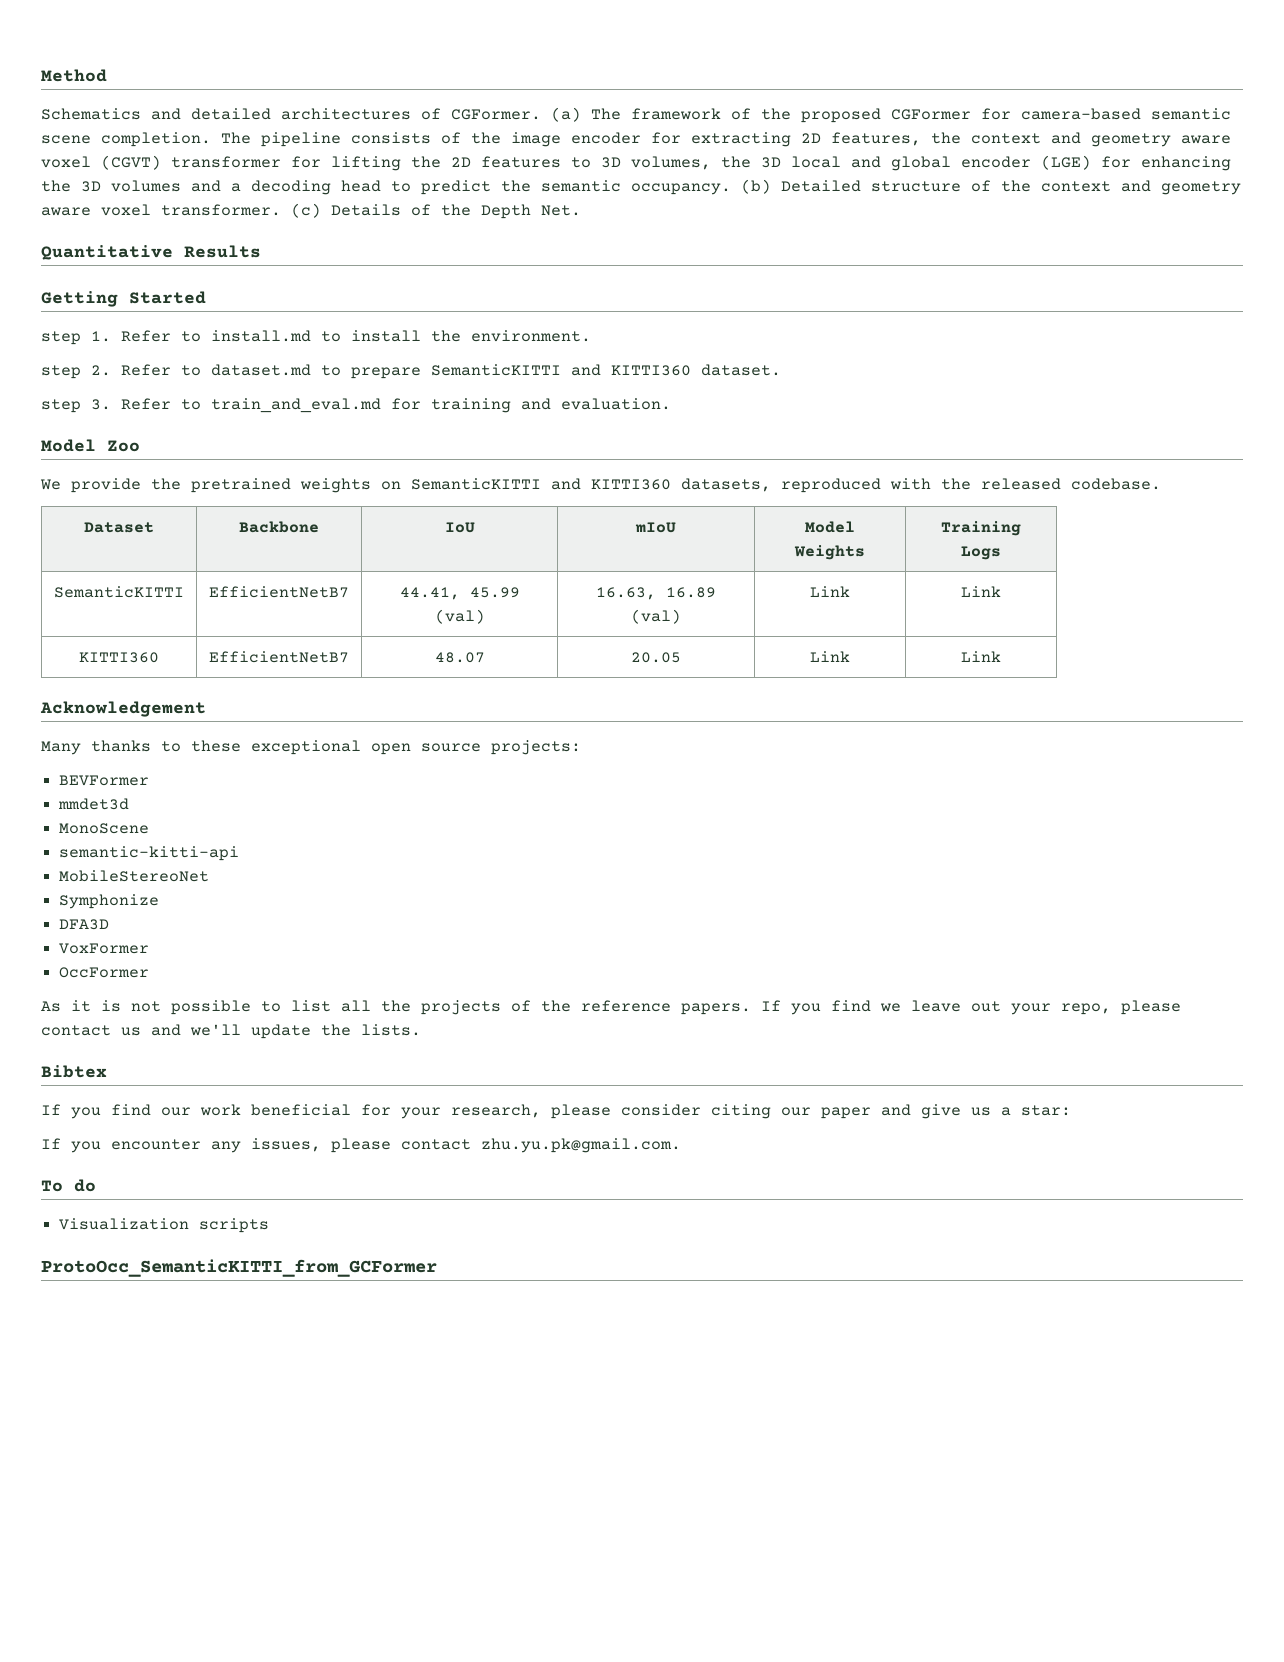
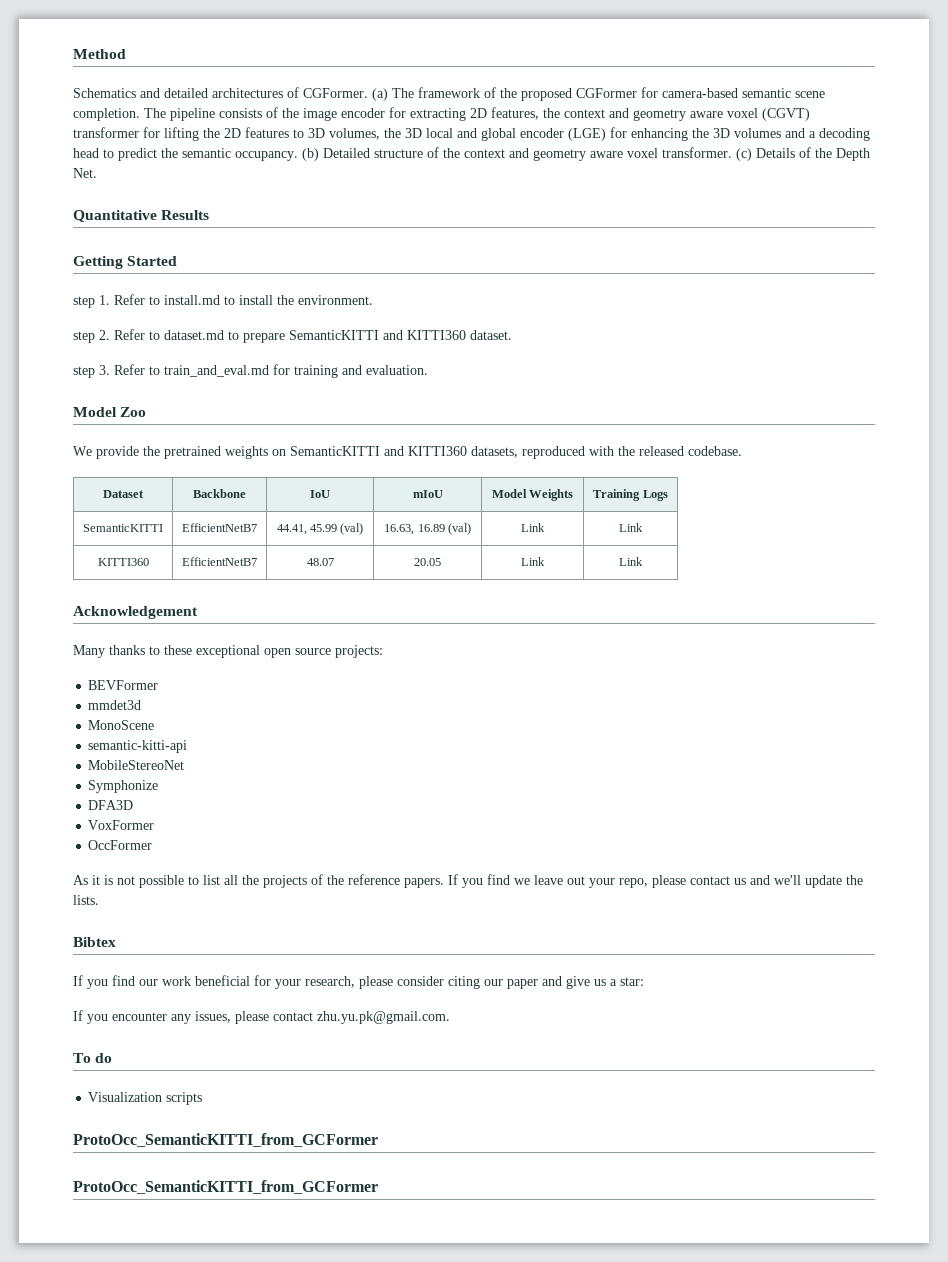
  Visualization scripts
+ ProtoOcc_SemanticKITTI_from_GCFormer

